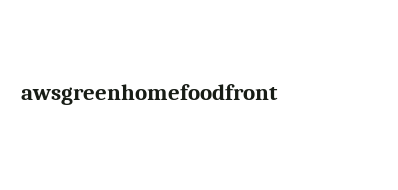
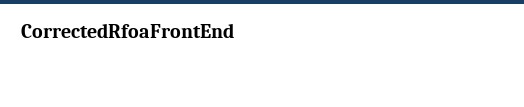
- awsgreenhomefoodfront
+ CorrectedRfoaFrontEnd

